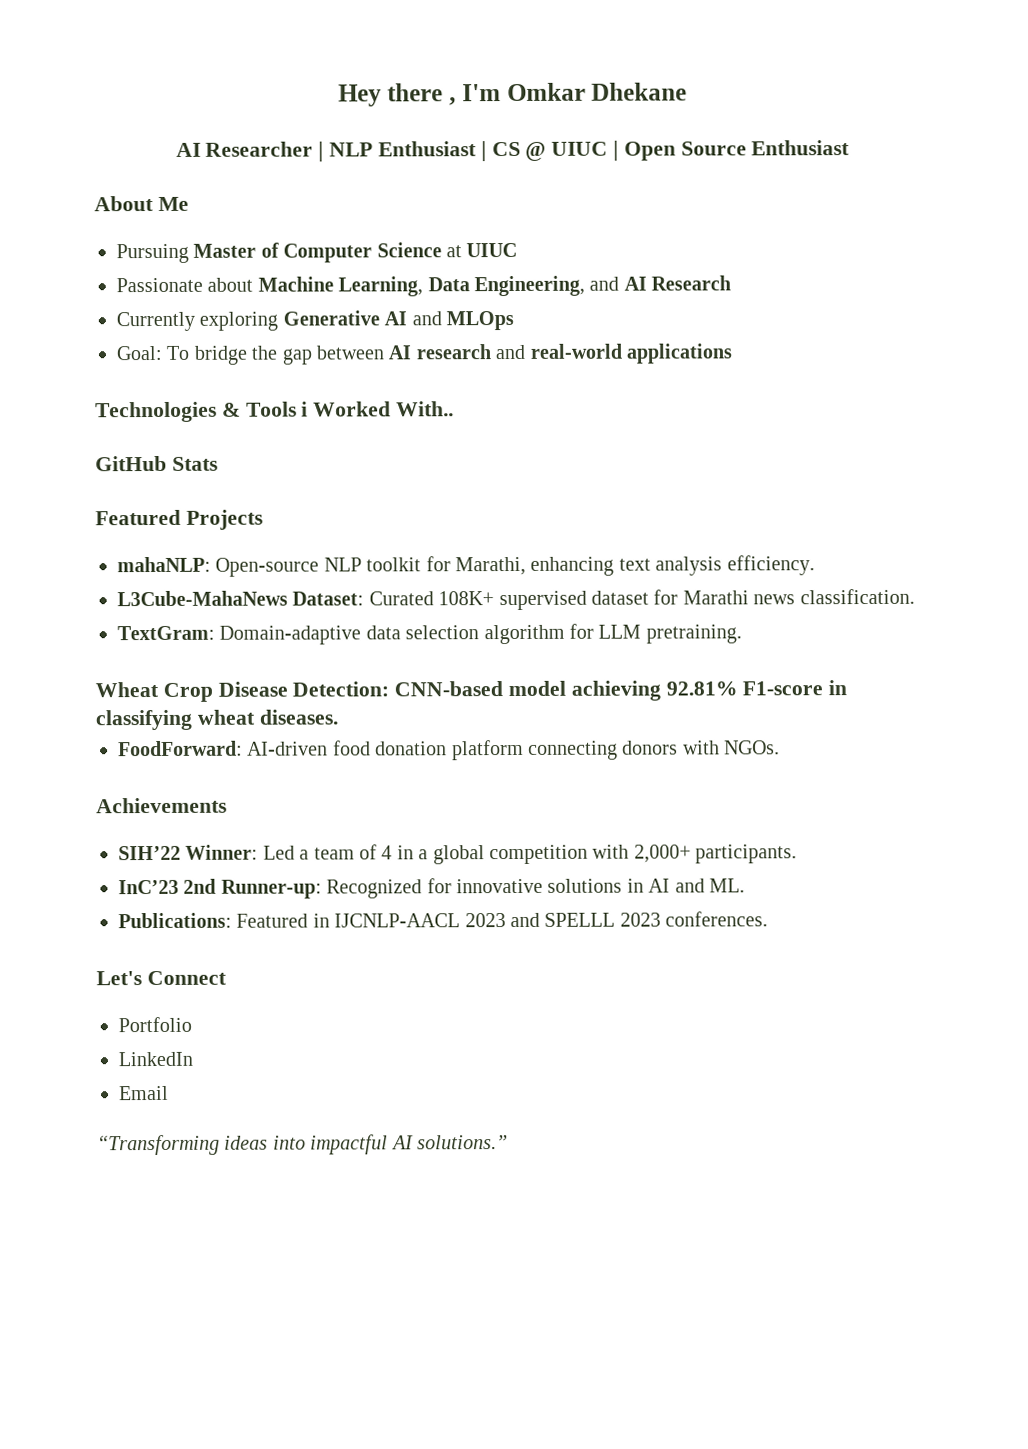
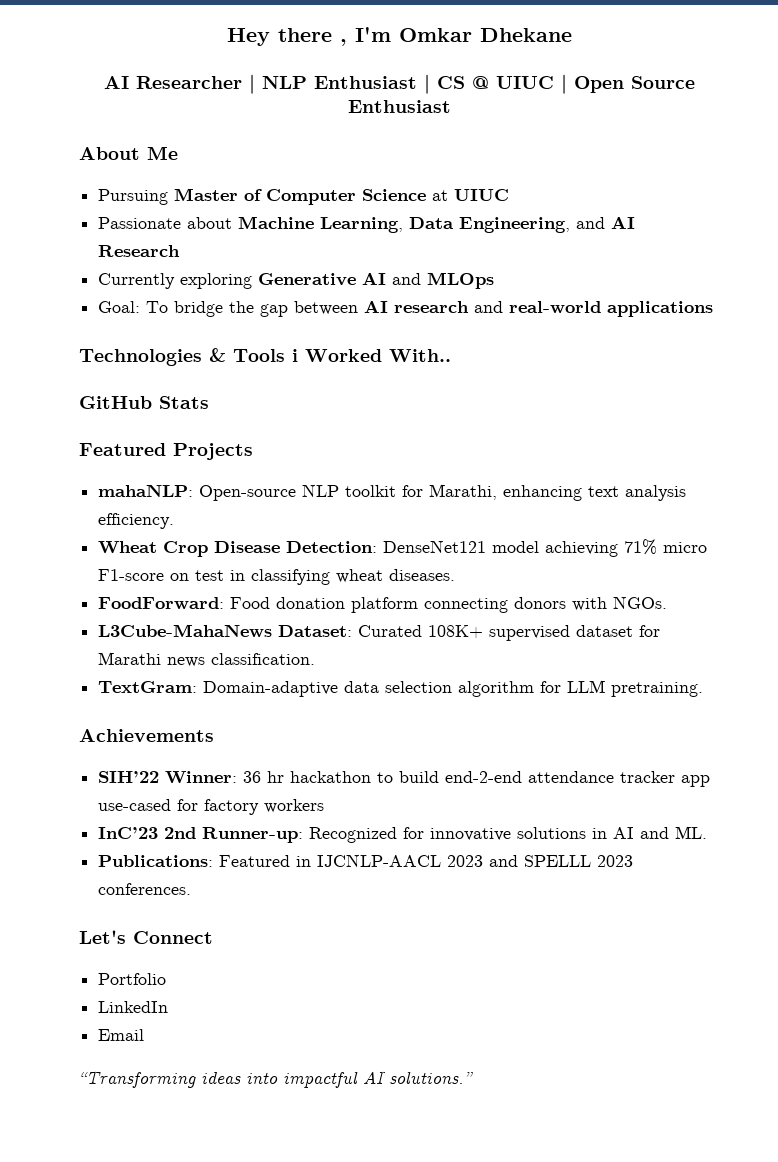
+ Wheat Crop Disease Detection: DenseNet121 model achieving 71% micro F1-score on test in classifying wheat diseases.
+ FoodForward: Food donation platform connecting donors with NGOs.
- Wheat Crop Disease Detection: CNN-based model achieving 92.81% F1-score in classifying wheat diseases.
- FoodForward: AI-driven food donation platform connecting donors with NGOs.
  Achievements
- SIH’22 Winner: Led a team of 4 in a global competition with 2,000+ participants.
+ SIH’22 Winner: 36 hr hackathon to build end-2-end attendance tracker app use-cased for factory workers

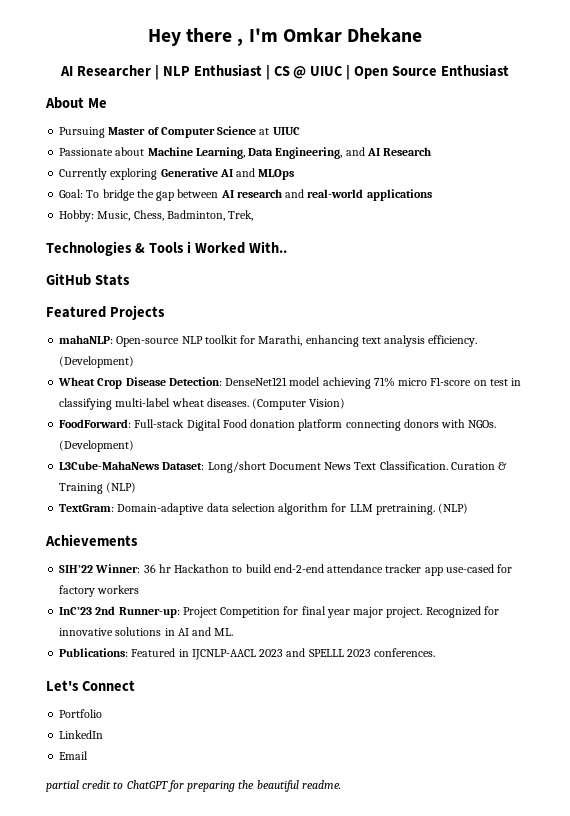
+ Hobby: Music, Chess, Badminton, Trek,
- mahaNLP: Open-source NLP toolkit for Marathi, enhancing text analysis efficiency.
+ mahaNLP: Open-source NLP toolkit for Marathi, enhancing text analysis efficiency. (Development)
- Wheat Crop Disease Detection: DenseNet121 model achieving 71% micro F1-score on test in classifying wheat diseases.
+ Wheat Crop Disease Detection: DenseNet121 model achieving 71% micro F1-score on test in classifying multi-label wheat diseases. (Computer Vision)
- FoodForward: Food donation platform connecting donors with NGOs.
+ FoodForward: Full-stack Digital Food donation platform connecting donors with NGOs. (Development)
- L3Cube-MahaNews Dataset: Curated 108K+ supervised dataset for Marathi news classification.
+ L3Cube-MahaNews Dataset: Long/short Document News Text Classification. Curation & Training (NLP)
- TextGram: Domain-adaptive data selection algorithm for LLM pretraining.
+ TextGram: Domain-adaptive data selection algorithm for LLM pretraining. (NLP)
- SIH’22 Winner: 36 hr hackathon to build end-2-end attendance tracker app use-cased for factory workers
+ SIH’22 Winner: 36 hr Hackathon to build end-2-end attendance tracker app use-cased for factory workers
- InC’23 2nd Runner-up: Recognized for innovative solutions in AI and ML.
+ InC’23 2nd Runner-up: Project Competition for final year major project. Recognized for innovative solutions in AI and ML.
- “Transforming ideas into impactful AI solutions.”
+ partial credit to ChatGPT for preparing the beautiful readme.

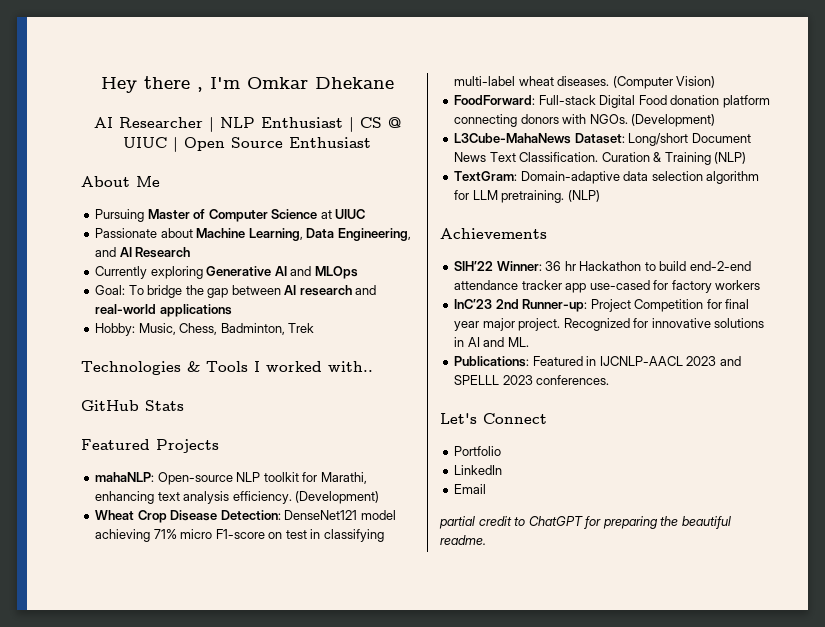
- Hobby: Music, Chess, Badminton, Trek,
+ Hobby: Music, Chess, Badminton, Trek
- Technologies & Tools i Worked With..
+ Technologies & Tools I worked with..

